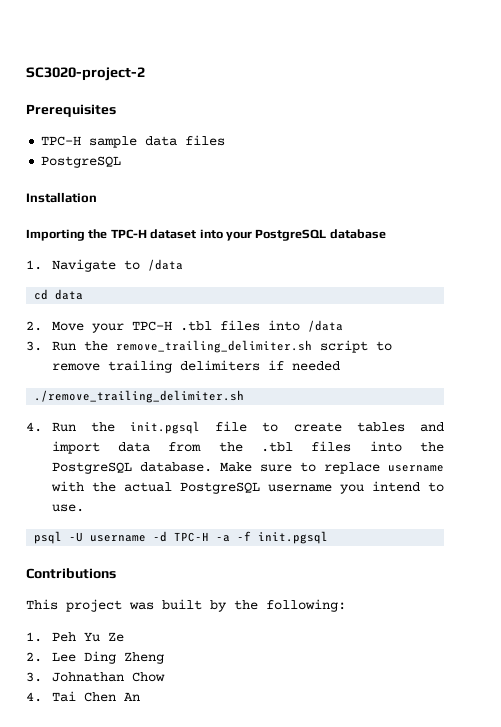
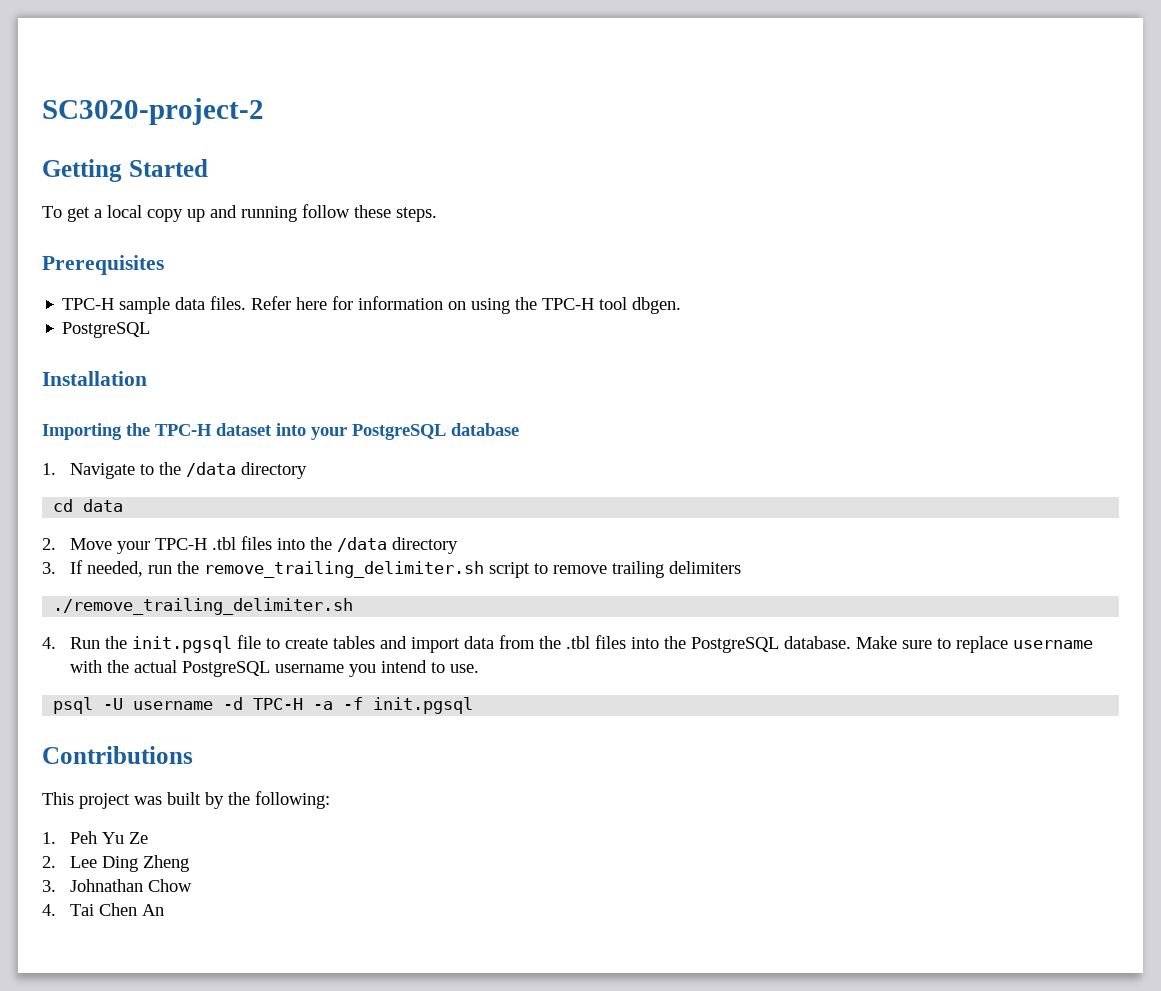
+ Getting Started
+ To get a local copy up and running follow these steps.
  Prerequisites
- TPC-H sample data files
+ TPC-H sample data files. Refer here for information on using the TPC-H tool dbgen.
- 1. Navigate to /data
+ 1. Navigate to the /data directory
- 2. Move your TPC-H .tbl files into /data
- 3. Run the remove_trailing_delimiter.sh script to remove trailing delimiters if needed
+ 2. Move your TPC-H .tbl files into the /data directory
+ 3. If needed, run the remove_trailing_delimiter.sh script to remove trailing delimiters

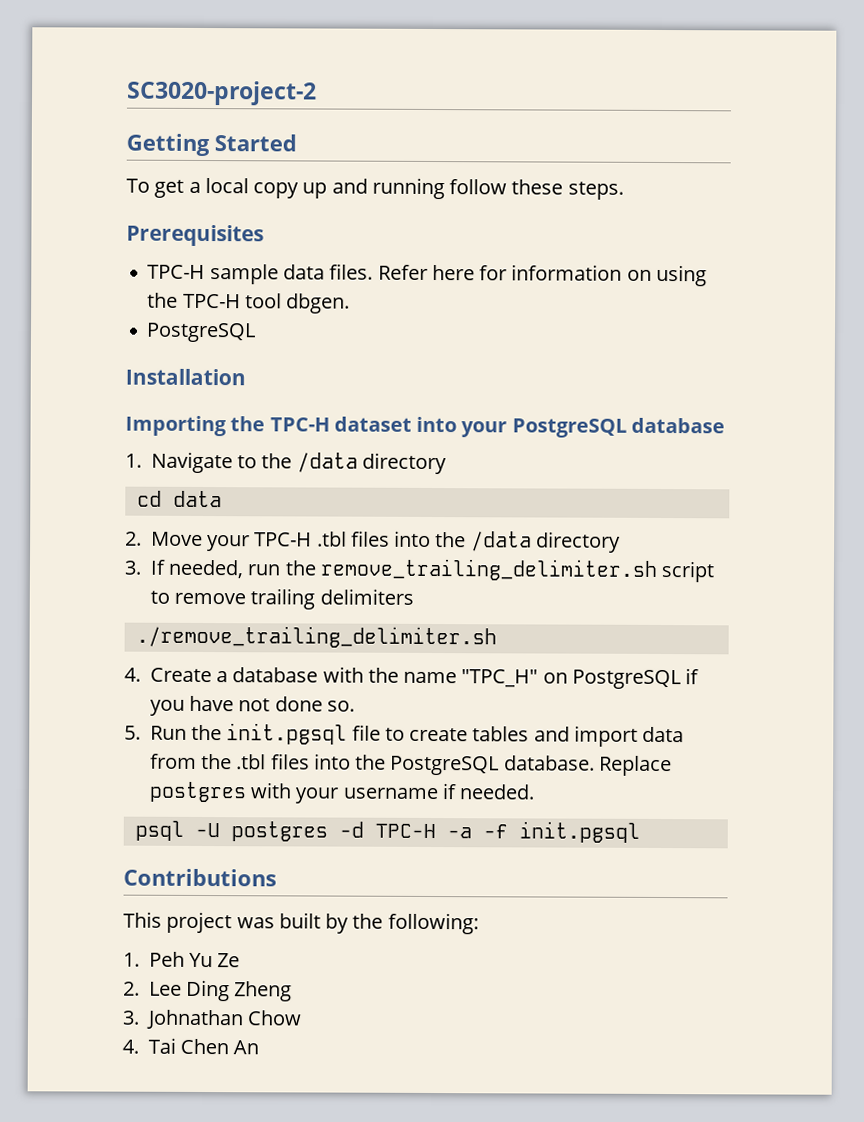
- 4. Run the init.pgsql file to create tables and import data from the .tbl files into the PostgreSQL database.
+ 4. Create a database with the name "TPC_H" on PostgreSQL if you have not done so.
+ 5. Run the init.pgsql file to create tables and import data from the .tbl files into the PostgreSQL database.
- Make sure to replace username with the actual PostgreSQL username you intend to use.
+ Replace postgres with your username if needed.
- psql -U username -d TPC-H -a -f init.pgsql
+ psql -U postgres -d TPC-H -a -f init.pgsql

